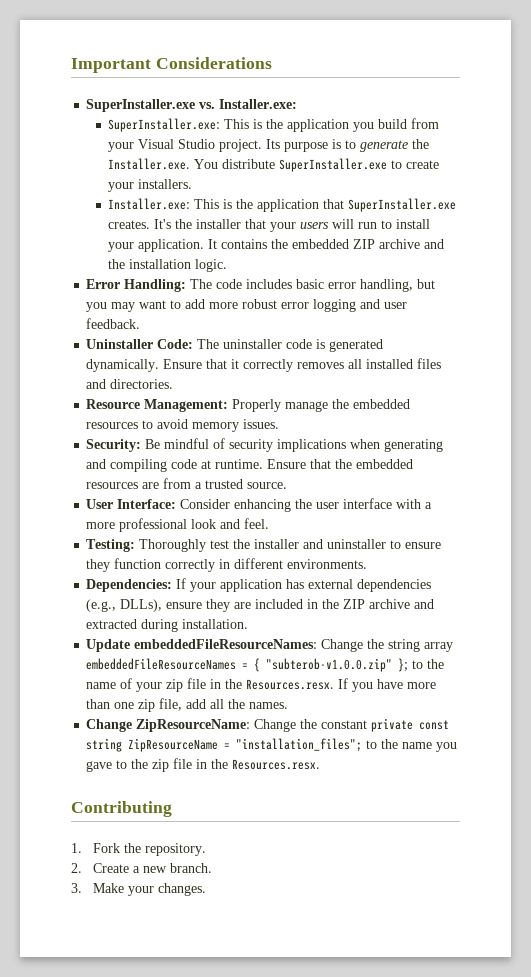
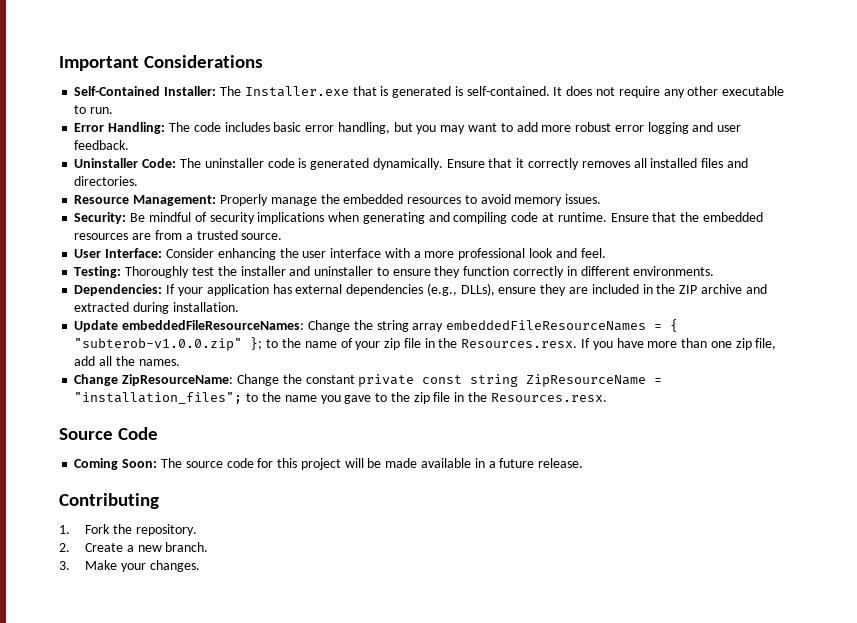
- SuperInstaller.exe vs. Installer.exe:
- SuperInstaller.exe: This is the application you build from your Visual Studio project. Its purpose is to generate the Installer.exe. You distribute SuperInstaller.exe to create your installers.
- Installer.exe: This is the application that SuperInstaller.exe creates. It's the installer that your users will run to install your application. It contains the embedded ZIP archive and the installation logic.
+ Self-Contained Installer: The Installer.exe that is generated is self-contained. It does not require any other executable to run.
+ Source Code
+ Coming Soon: The source code for this project will be made available in a future release.

